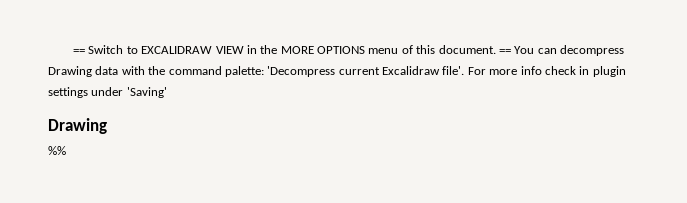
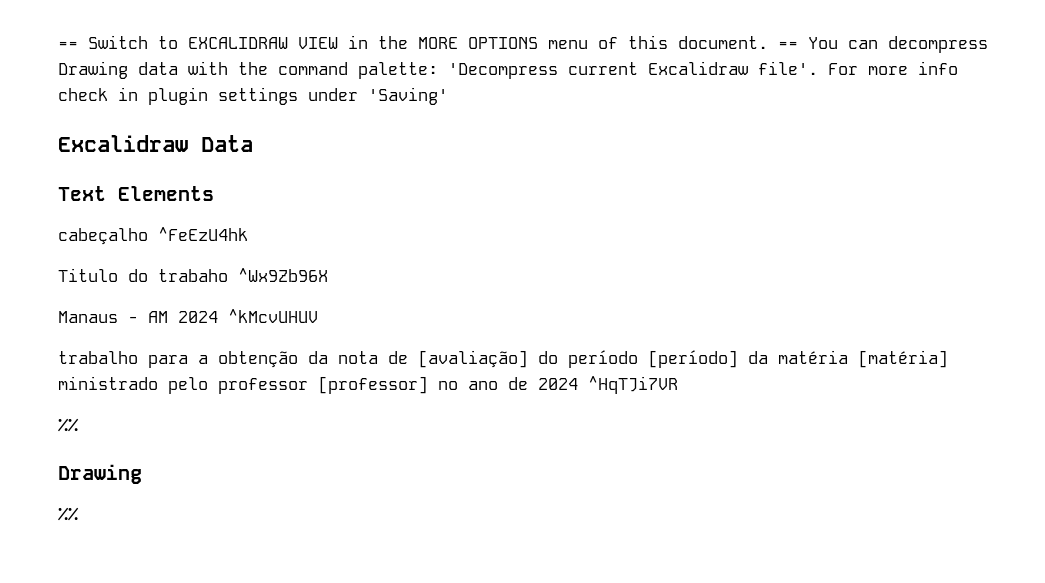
+ Excalidraw Data
+ Text Elements
+ cabeçalho ^FeEzU4hk
+ Titulo do trabaho ^Wx9Zb96X
+ Manaus - AM 2024 ^kMcvUHUV
+ trabalho para a obtenção da nota de [avaliação] do período [período] da matéria [matéria] ministrado pelo professor [professor] no ano de 2024 ^HqTJi7VR
+ %%

